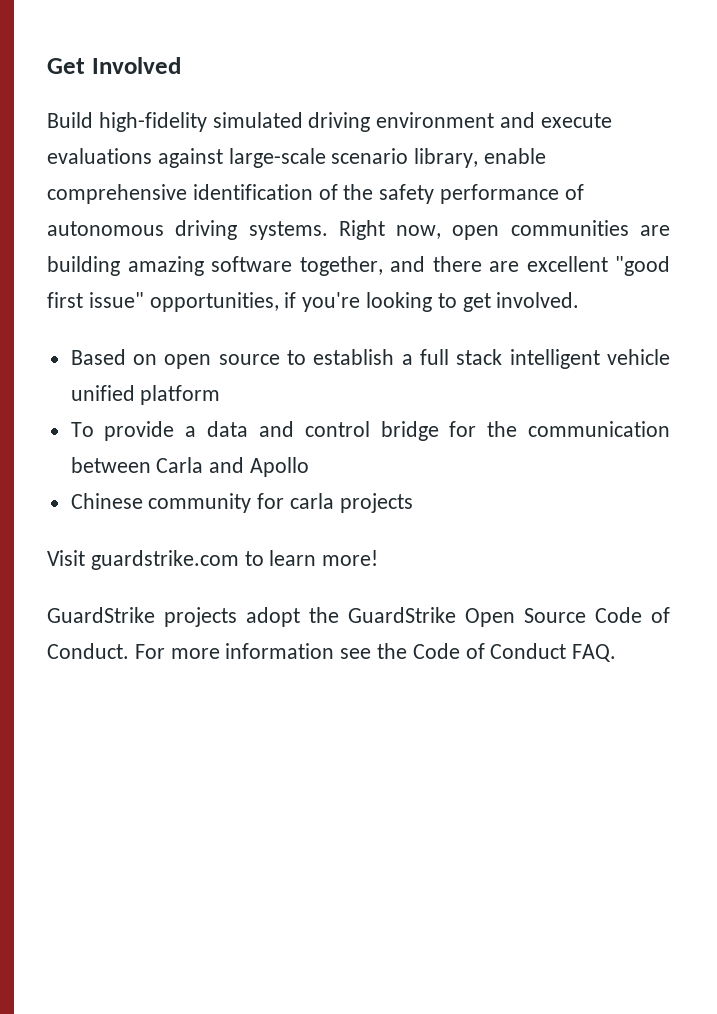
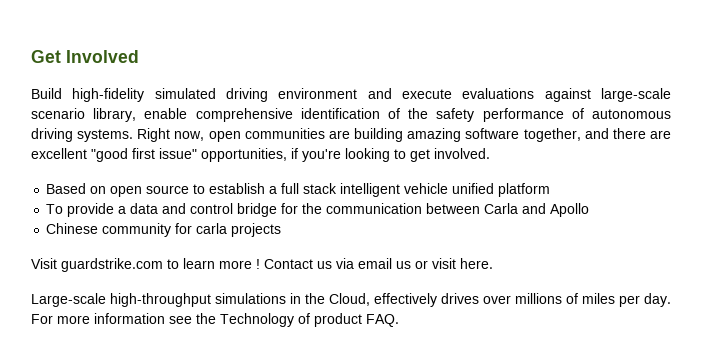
- Visit guardstrike.com to learn more!
- GuardStrike projects adopt the GuardStrike Open Source Code of Conduct.
+ Visit guardstrike.com to learn more ! Contact us via email us or visit here.
+ Large-scale high-throughput simulations in the Cloud, effectively drives over millions of miles per day.
- For more information see the Code of Conduct FAQ.
+ For more information see the Technology of product FAQ.

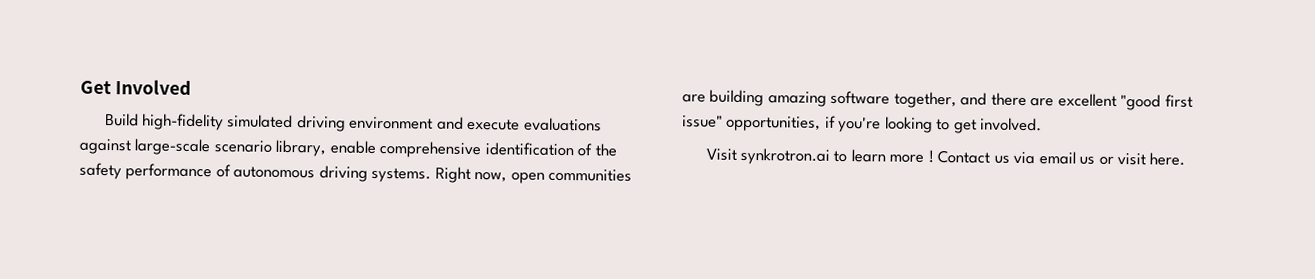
- Based on open source to establish a full stack intelligent vehicle unified platform
- To provide a data and control bridge for the communication between Carla and Apollo
- Chinese community for carla projects
- Visit guardstrike.com to learn more !
+ Visit synkrotron.ai to learn more !
- Large-scale high-throughput simulations in the Cloud, effectively drives over millions of miles per day. For more information see the Technology of product FAQ.

